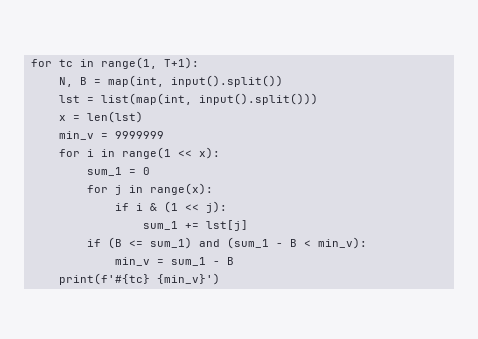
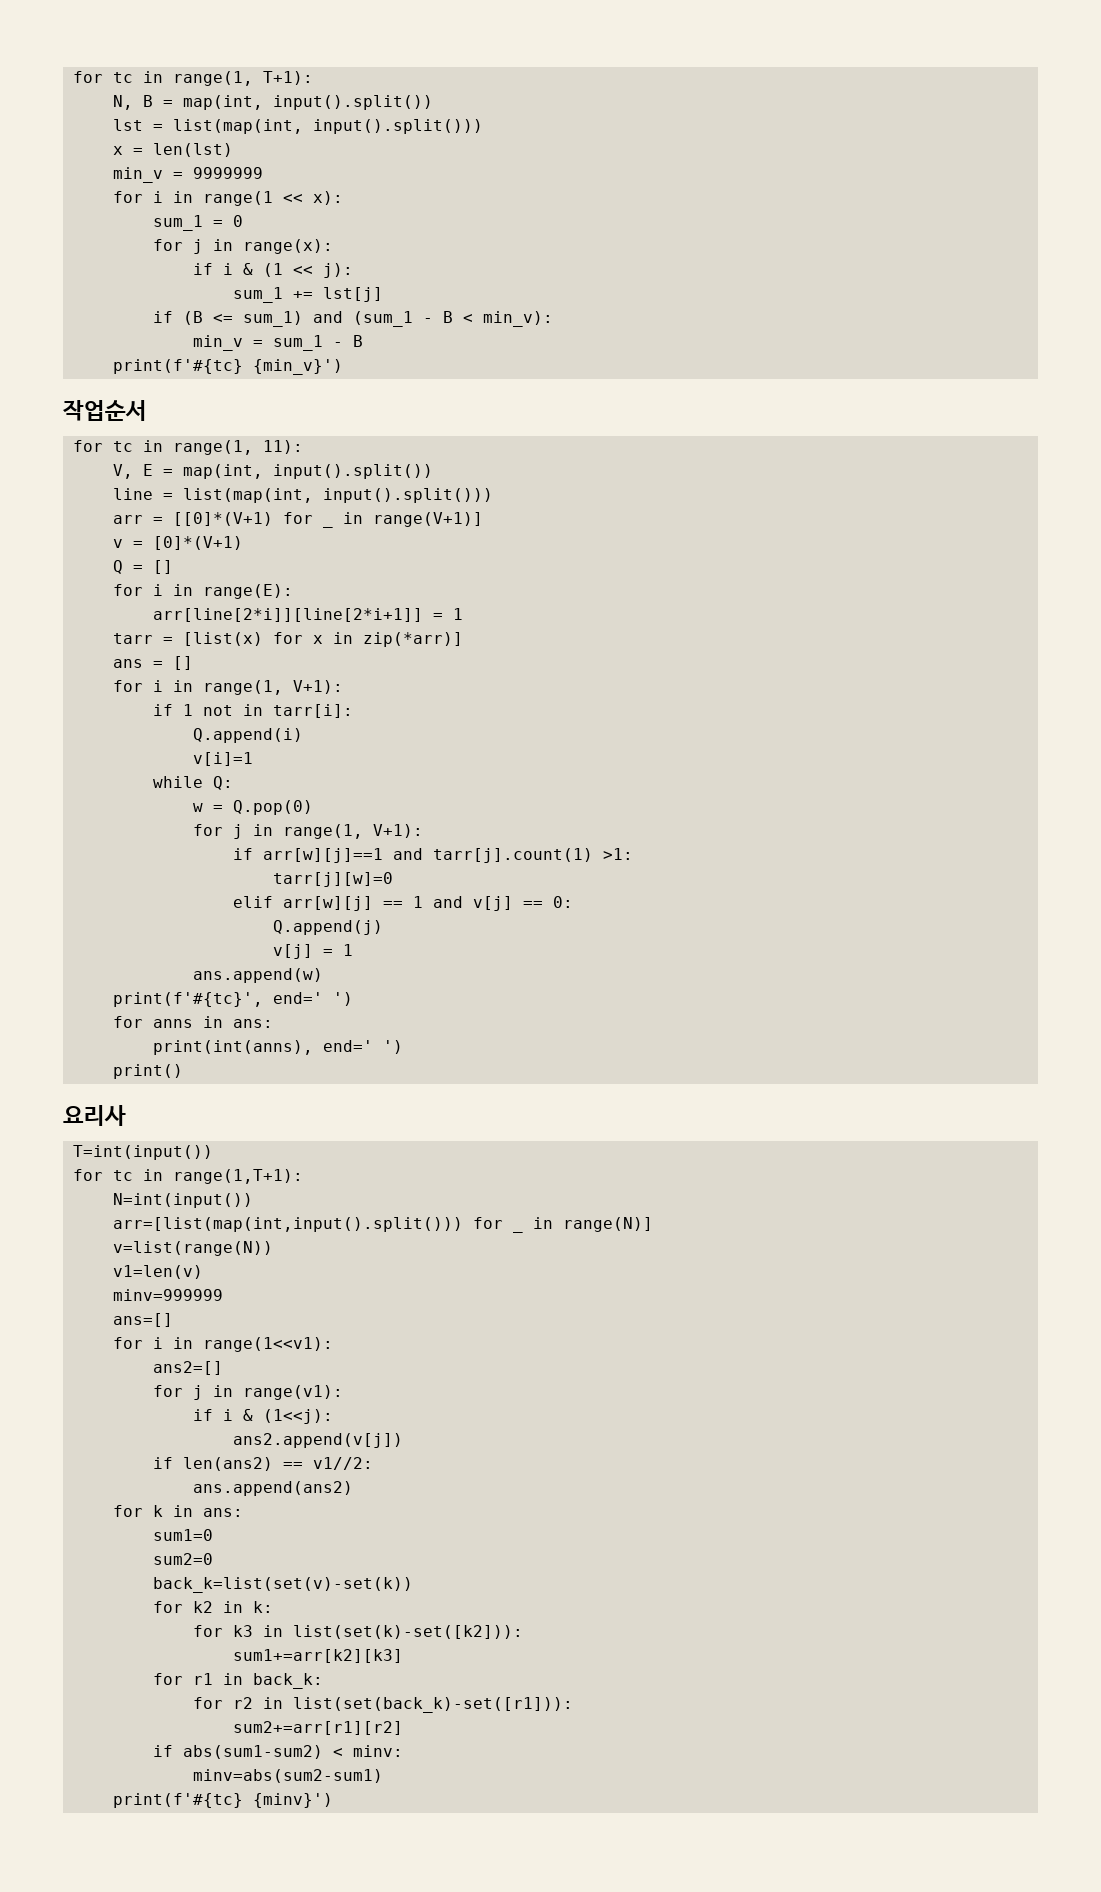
+ 작업순서
+ for tc in range(1, 11):
+ V, E = map(int, input().split())
+ line = list(map(int, input().split()))
+ arr = [[0]*(V+1) for _ in range(V+1)]
+ v = [0]*(V+1)
+ Q = []
+ for i in range(E):
+ arr[line[2*i]][line[2*i+1]] = 1
+ tarr = [list(x) for x in zip(*arr)]
+ ans = []
+ for i in range(1, V+1):
+ if 1 not in tarr[i]:
+ Q.append(i)
+ v[i]=1
+ while Q:
+ w = Q.pop(0)
+ for j in range(1, V+1):
+ if arr[w][j]==1 and tarr[j].count(1) >1:
+ tarr[j][w]=0
+ elif arr[w][j] == 1 and v[j] == 0:
+ Q.append(j)
+ v[j] = 1
+ ans.append(w)
+ print(f'#{tc}', end=' ')
+ for anns in ans:
+ print(int(anns), end=' ')
+ print()
+ 요리사
+ T=int(input())
+ for tc in range(1,T+1):
+ N=int(input())
+ arr=[list(map(int,input().split())) for _ in range(N)]
+ v=list(range(N))
+ v1=len(v)
+ minv=999999
+ ans=[]
+ for i in range(1<<v1):
+ ans2=[]
+ for j in range(v1):
+ if i & (1<<j):
+ ans2.append(v[j])
+ if len(ans2) == v1//2:
+ ans.append(ans2)
+ for k in ans:
+ sum1=0
+ sum2=0
+ back_k=list(set(v)-set(k))
+ for k2 in k:
+ for k3 in list(set(k)-set([k2])):
+ sum1+=arr[k2][k3]
+ for r1 in back_k:
+ for r2 in list(set(back_k)-set([r1])):
+ sum2+=arr[r1][r2]
+ if abs(sum1-sum2) < minv:
+ minv=abs(sum2-sum1)
+ print(f'#{tc} {minv}')

